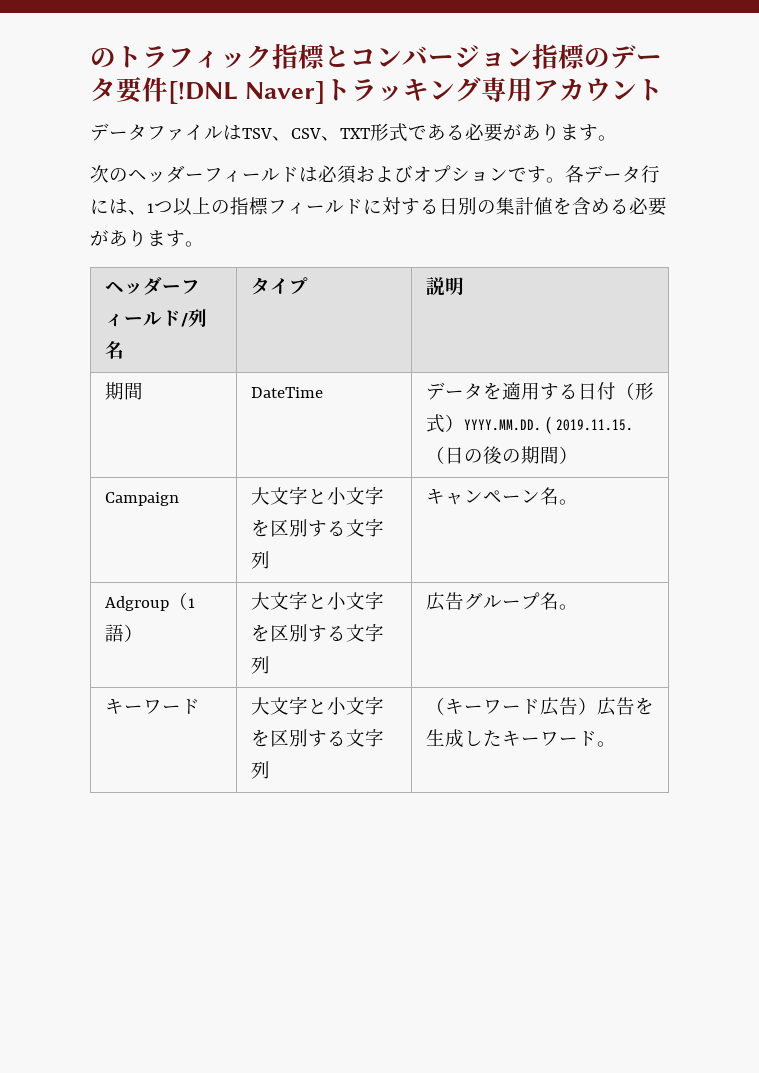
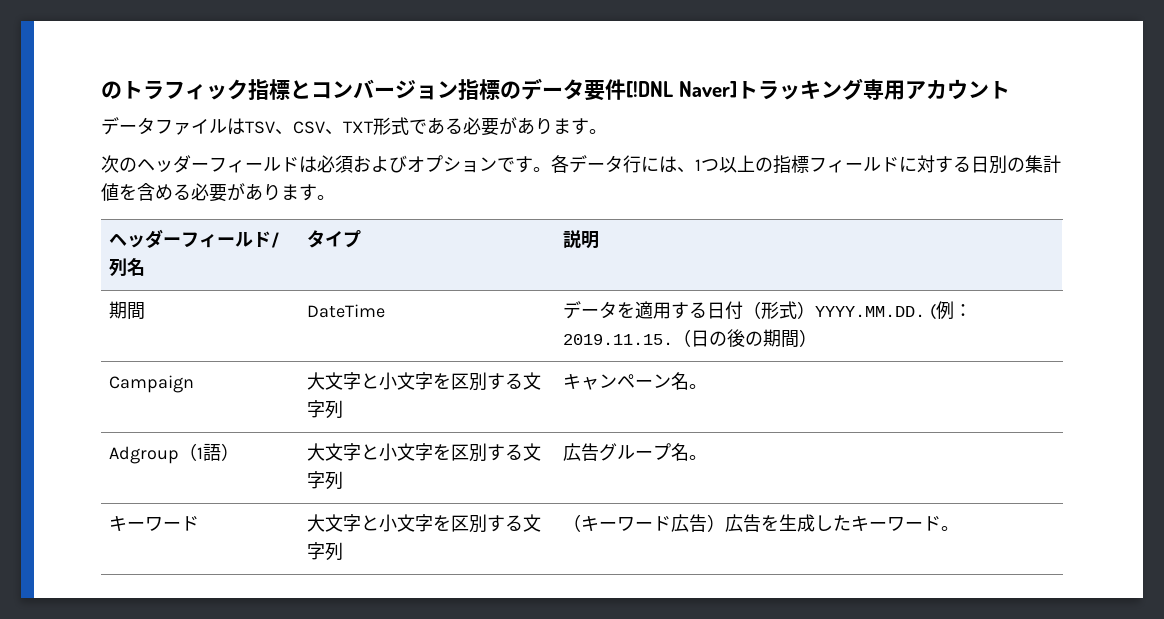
- 期間 | DateTime | データを適用する日付（形式）YYYY.MM.DD. ( 2019.11.15.（日の後の期間）
+ 期間 | DateTime | データを適用する日付（形式）YYYY.MM.DD. (例：2019.11.15.（日の後の期間）

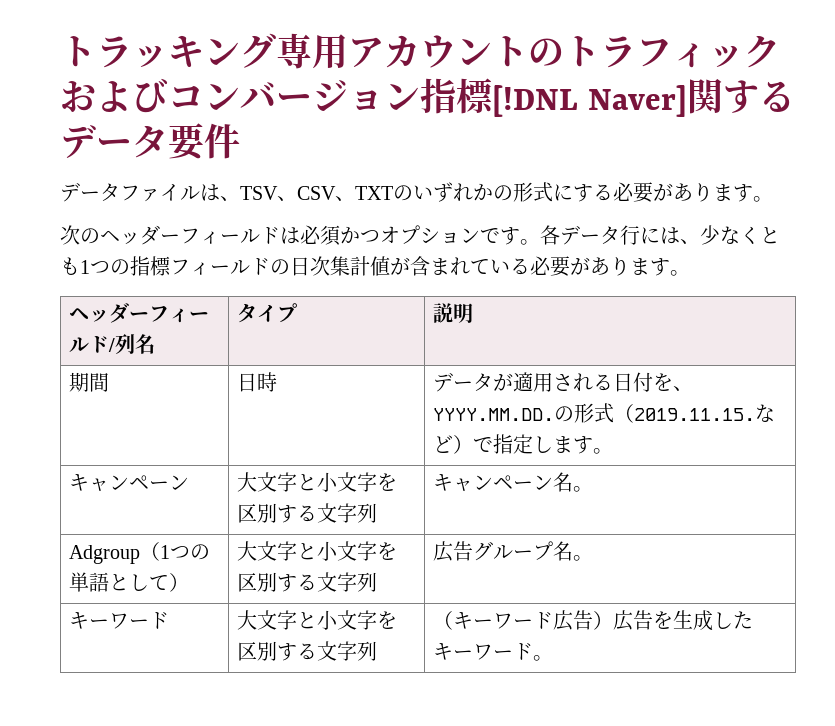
- のトラフィック指標とコンバージョン指標のデータ要件[!DNL Naver]トラッキング専用アカウント
+ トラッキング専用アカウントのトラフィックおよびコンバージョン指標[!DNL Naver]関するデータ要件
- データファイルはTSV、CSV、TXT形式である必要があります。
+ データファイルは、TSV、CSV、TXTのいずれかの形式にする必要があります。
- 次のヘッダーフィールドは必須およびオプションです。
+ 次のヘッダーフィールドは必須かつオプションです。
- 各データ行には、1つ以上の指標フィールドに対する日別の集計値を含める必要があります。
+ 各データ行には、少なくとも1つの指標フィールドの日次集計値が含まれている必要があります。
- 期間 | DateTime | データを適用する日付（形式）YYYY.MM.DD. (例：2019.11.15.（日の後の期間）
- Campaign | 大文字と小文字を区別する文字列 | キャンペーン名。
+ 期間 | 日時 | データが適用される日付を、YYYY.MM.DD.の形式（2019.11.15.など）で指定します。
+ キャンペーン | 大文字と小文字を区別する文字列 | キャンペーン名。
- Adgroup（1語） | 大文字と小文字を区別する文字列 | 広告グループ名。
+ Adgroup（1つの単語として） | 大文字と小文字を区別する文字列 | 広告グループ名。

